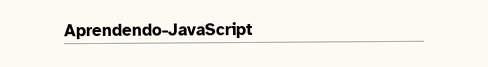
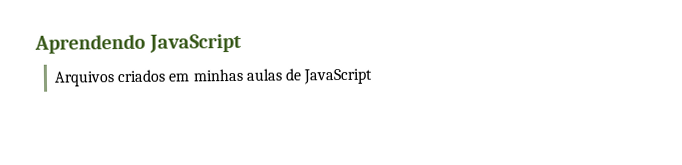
- Aprendendo-JavaScript
+ Aprendendo JavaScript
+ Arquivos criados em minhas aulas de JavaScript

